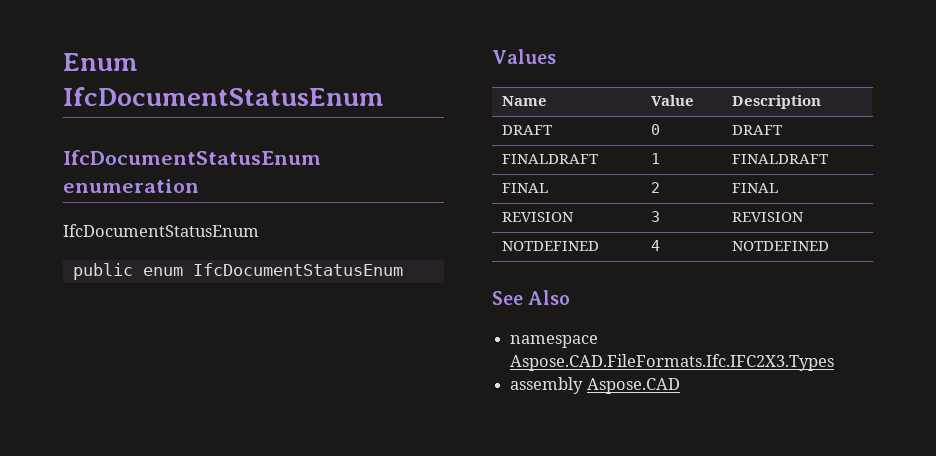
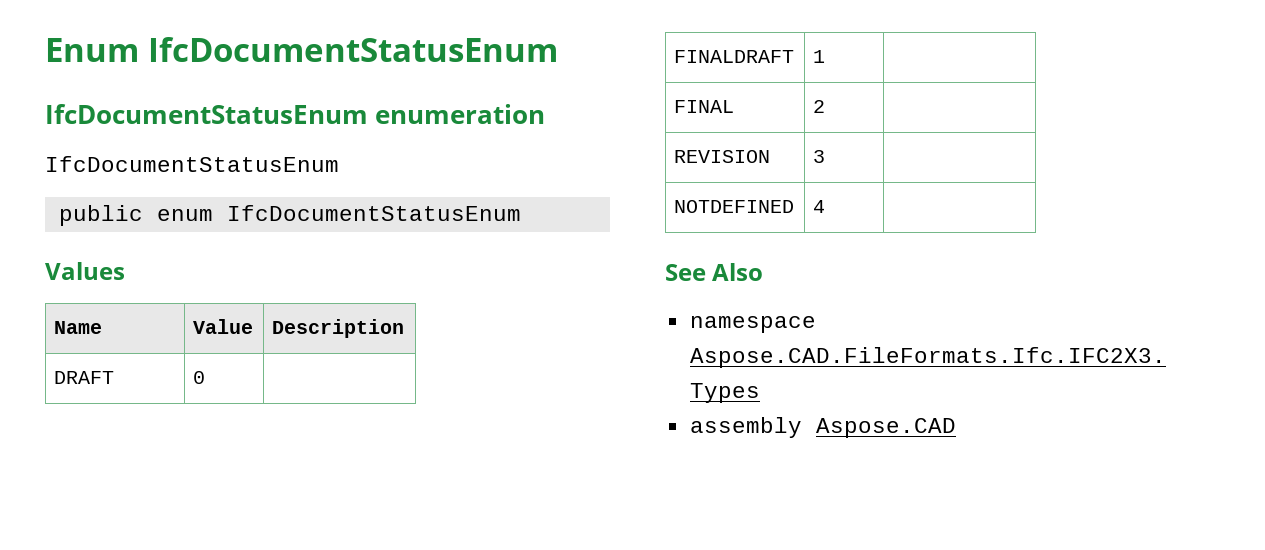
- DRAFT | 0 | DRAFT
+ DRAFT | 0 |
- FINALDRAFT | 1 | FINALDRAFT
+ FINALDRAFT | 1 |
- FINAL | 2 | FINAL
+ FINAL | 2 |
- REVISION | 3 | REVISION
+ REVISION | 3 |
- NOTDEFINED | 4 | NOTDEFINED
+ NOTDEFINED | 4 |

